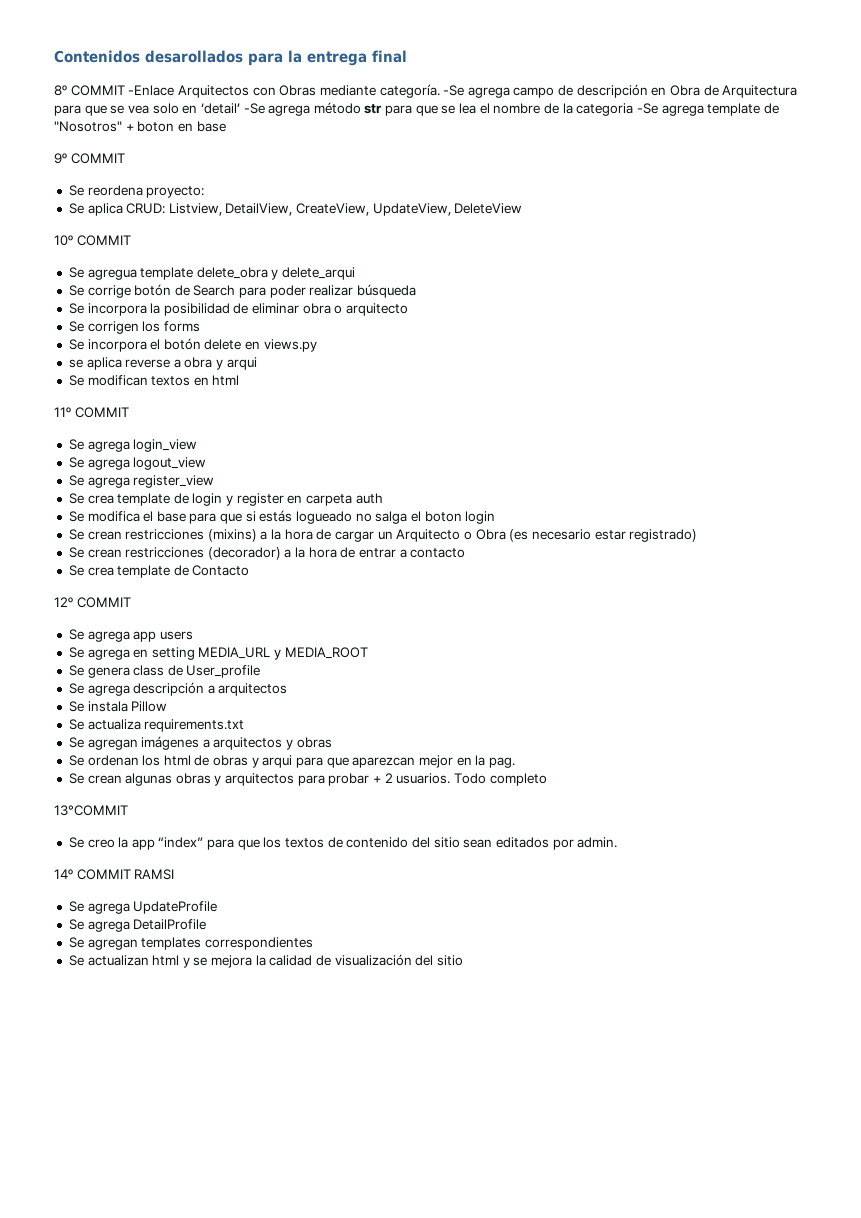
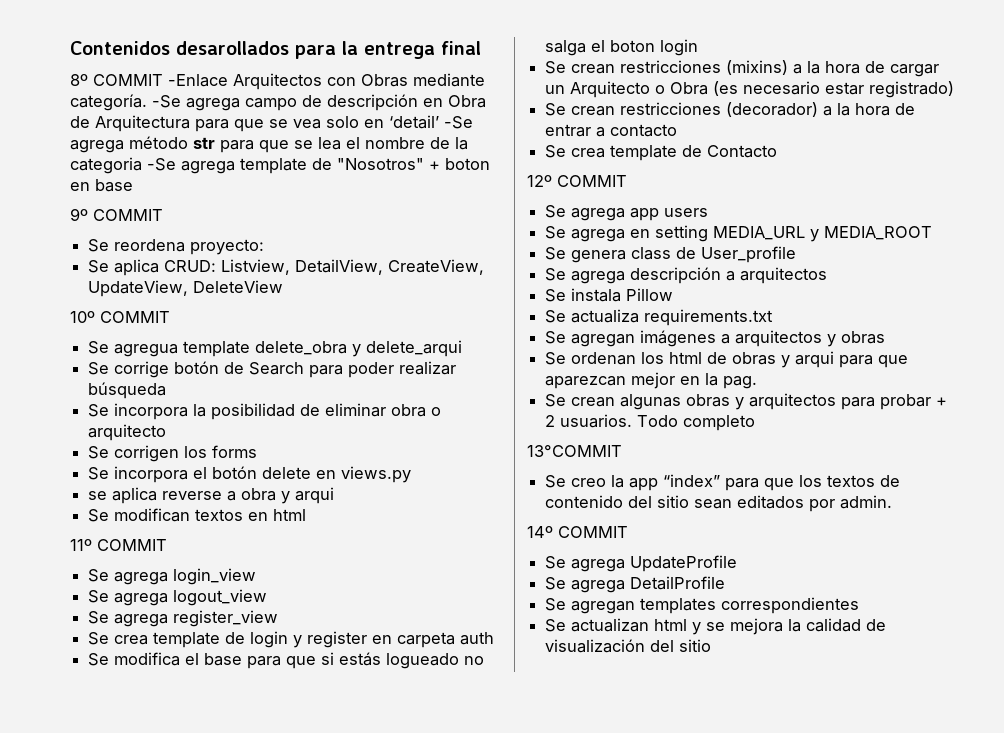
- 14º COMMIT RAMSI
+ 14º COMMIT

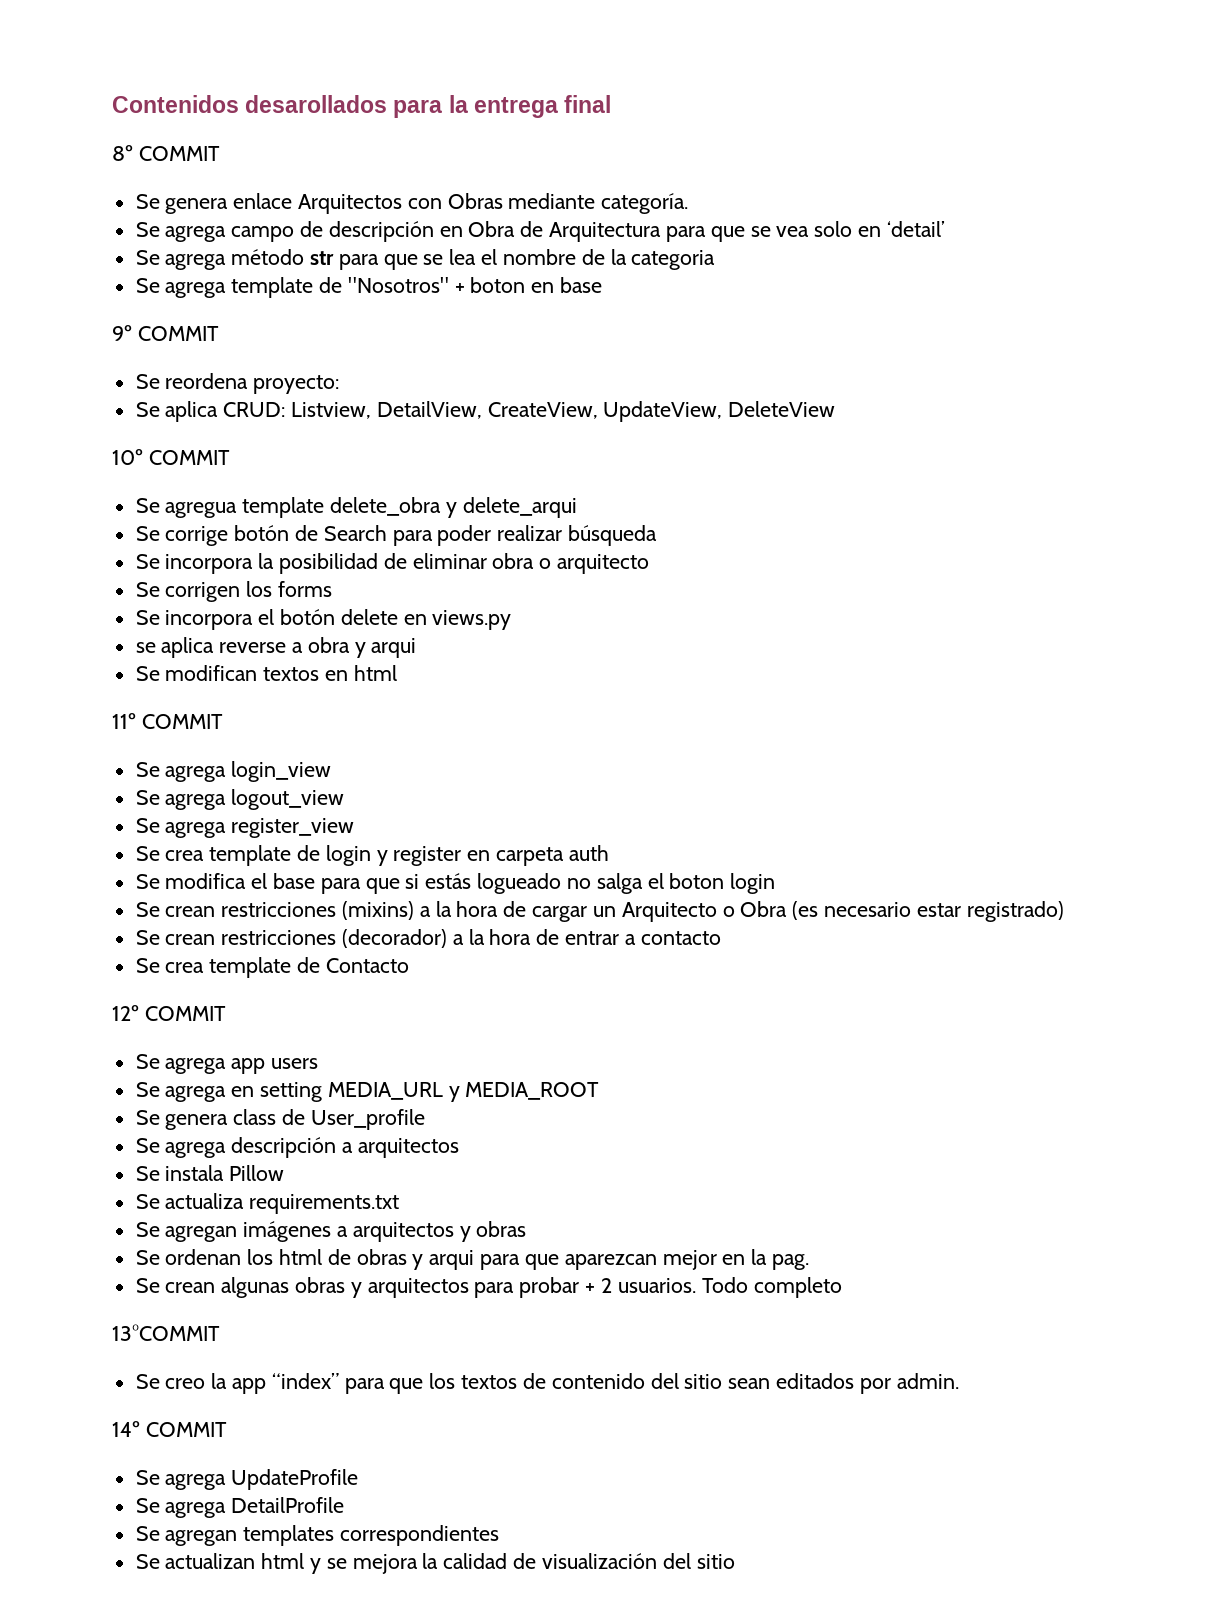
- 8º COMMIT -Enlace Arquitectos con Obras mediante categoría. -Se agrega campo de descripción en Obra de Arquitectura para que se vea solo en ‘detail’ -Se agrega método str para que se lea el nombre de la categoria -Se agrega template de "Nosotros" + boton en base
+ 8º COMMIT
+ Se genera enlace Arquitectos con Obras mediante categoría.
+ Se agrega campo de descripción en Obra de Arquitectura para que se vea solo en ‘detail’
+ Se agrega método str para que se lea el nombre de la categoria
+ Se agrega template de "Nosotros" + boton en base

